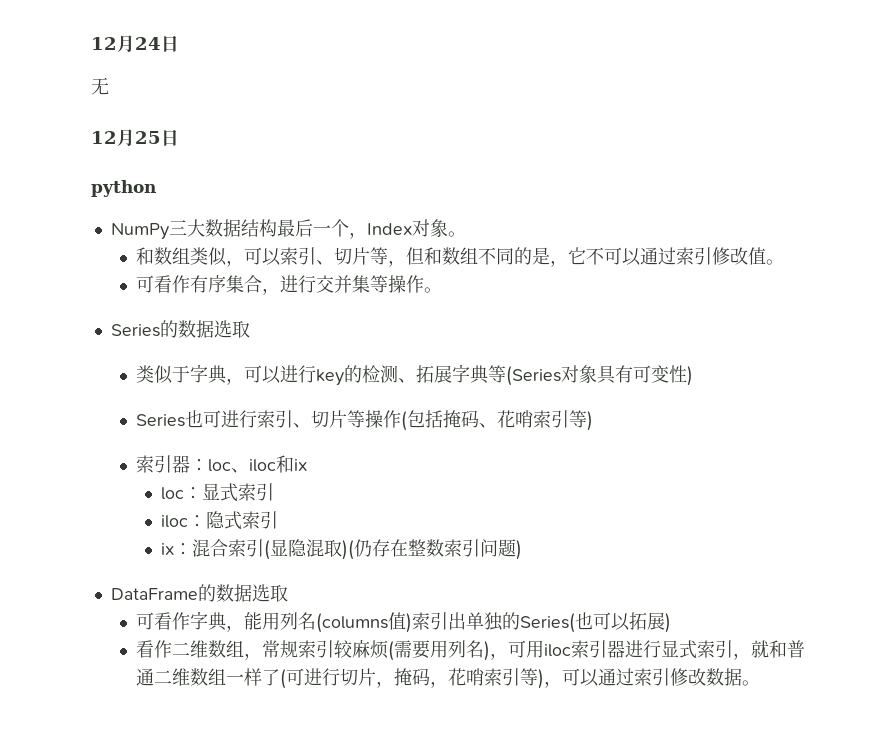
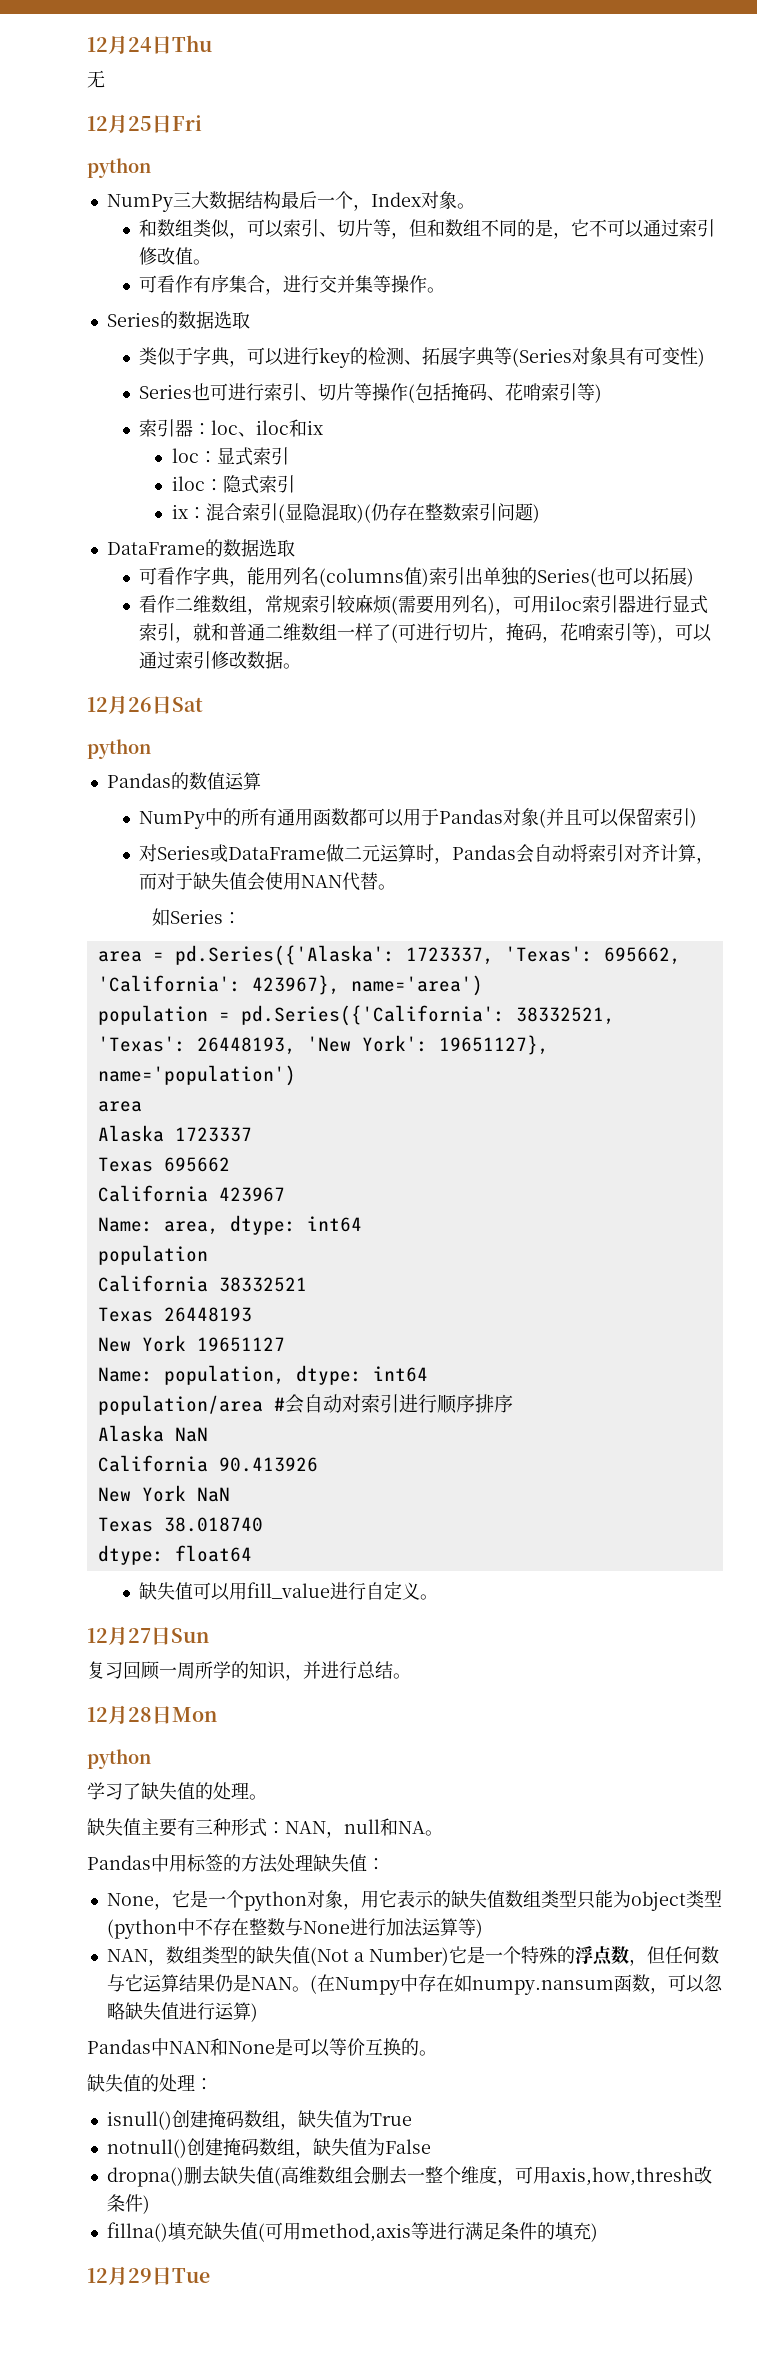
- 12月24日
+ 12月24日Thu
- 12月25日
+ 12月25日Fri
+ 12月26日Sat
+ python
+ Pandas的数值运算
+ NumPy中的所有通用函数都可以用于Pandas对象(并且可以保留索引)
+ 对Series或DataFrame做二元运算时，Pandas会自动将索引对齐计算，而对于缺失值会使用NAN代替。
+ 如Series：
+ area = pd.Series({'Alaska': 1723337, 'Texas': 695662, 'California': 423967}, name='area')
+ population = pd.Series({'California': 38332521, 'Texas': 26448193, 'New York': 19651127}, name='population')
+ area
+ Alaska 1723337
+ Texas 695662
+ California 423967
+ Name: area, dtype: int64
+ population
+ California 38332521
+ Texas 26448193
+ New York 19651127
+ Name: population, dtype: int64
+ population/area #会自动对索引进行顺序排序
+ Alaska NaN
+ California 90.413926
+ New York NaN
+ Texas 38.018740
+ dtype: float64
+ 缺失值可以用fill_value进行自定义。
+ 12月27日Sun
+ 复习回顾一周所学的知识，并进行总结。
+ 12月28日Mon
+ python
+ 学习了缺失值的处理。
+ 缺失值主要有三种形式：NAN，null和NA。
+ Pandas中用标签的方法处理缺失值：
+ None，它是一个python对象，用它表示的缺失值数组类型只能为object类型(python中不存在整数与None进行加法运算等)
+ NAN，数组类型的缺失值(Not a Number)它是一个特殊的浮点数，但任何数与它运算结果仍是NAN。(在Numpy中存在如numpy.nansum函数，可以忽略缺失值进行运算)
+ Pandas中NAN和None是可以等价互换的。
+ 缺失值的处理：
+ isnull()创建掩码数组，缺失值为True
+ notnull()创建掩码数组，缺失值为False
+ dropna()删去缺失值(高维数组会删去一整个维度，可用axis,how,thresh改条件)
+ fillna()填充缺失值(可用method,axis等进行满足条件的填充)
+ 12月29日Tue

